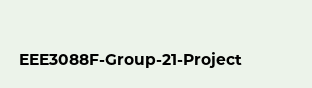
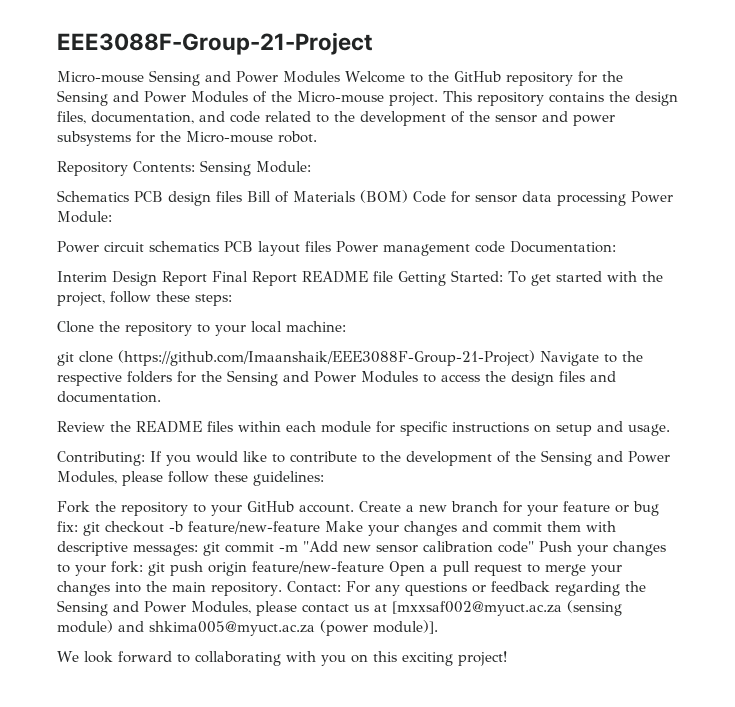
+ Micro-mouse Sensing and Power Modules Welcome to the GitHub repository for the Sensing and Power Modules of the Micro-mouse project. This repository contains the design files, documentation, and code related to the development of the sensor and power subsystems for the Micro-mouse robot.
+ Repository Contents: Sensing Module:
+ Schematics PCB design files Bill of Materials (BOM) Code for sensor data processing Power Module:
+ Power circuit schematics PCB layout files Power management code Documentation:
+ Interim Design Report Final Report README file Getting Started: To get started with the project, follow these steps:
+ Clone the repository to your local machine:
+ git clone (https://github.com/Imaanshaik/EEE3088F-Group-21-Project) Navigate to the respective folders for the Sensing and Power Modules to access the design files and documentation.
+ Review the README files within each module for specific instructions on setup and usage.
+ Contributing: If you would like to contribute to the development of the Sensing and Power Modules, please follow these guidelines:
+ Fork the repository to your GitHub account. Create a new branch for your feature or bug fix: git checkout -b feature/new-feature Make your changes and commit them with descriptive messages: git commit -m "Add new sensor calibration code" Push your changes to your fork: git push origin feature/new-feature Open a pull request to merge your changes into the main repository. Contact: For any questions or feedback regarding the Sensing and Power Modules, please contact us at [mxxsaf002@myuct.ac.za (sensing module) and shkima005@myuct.ac.za (power module)].
+ We look forward to collaborating with you on this exciting project!

